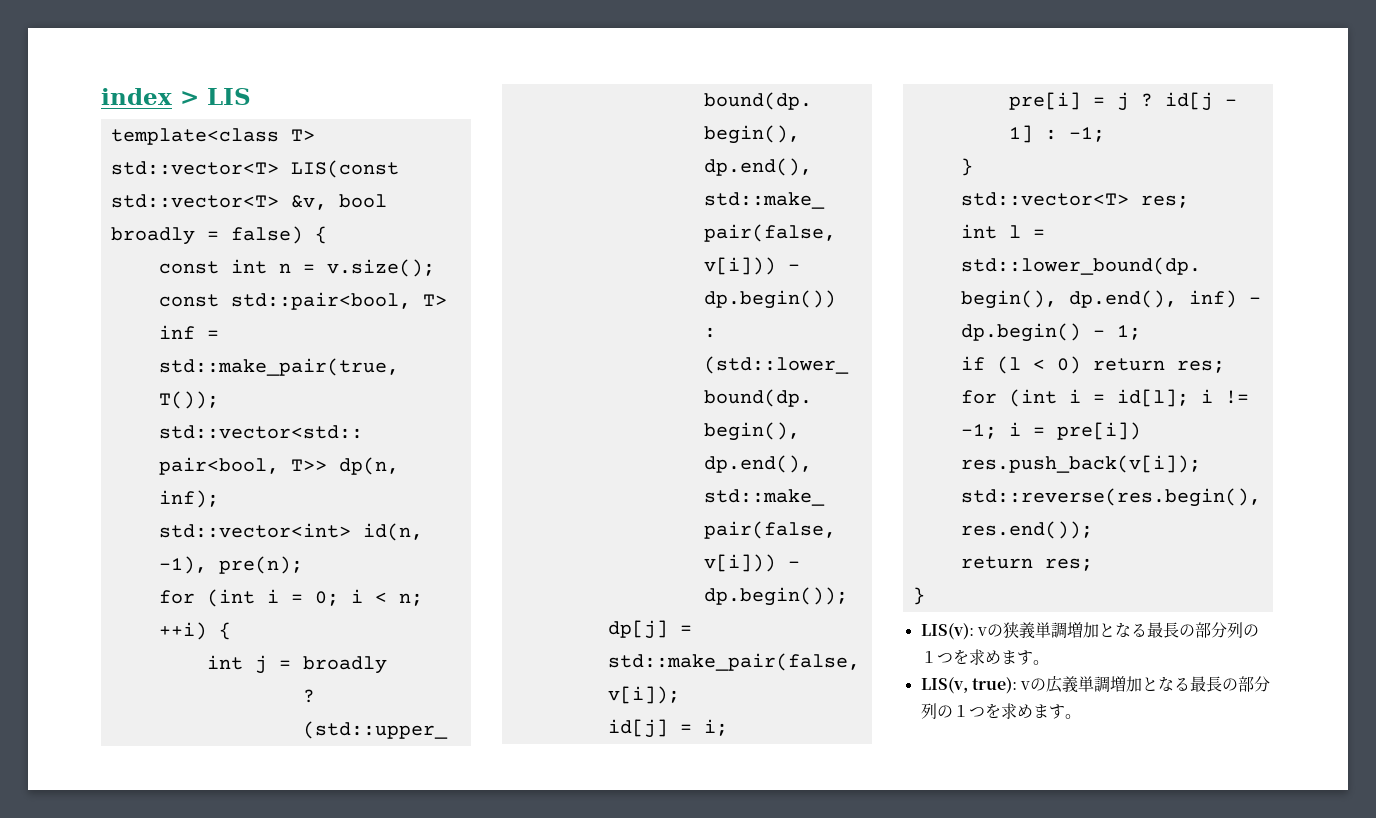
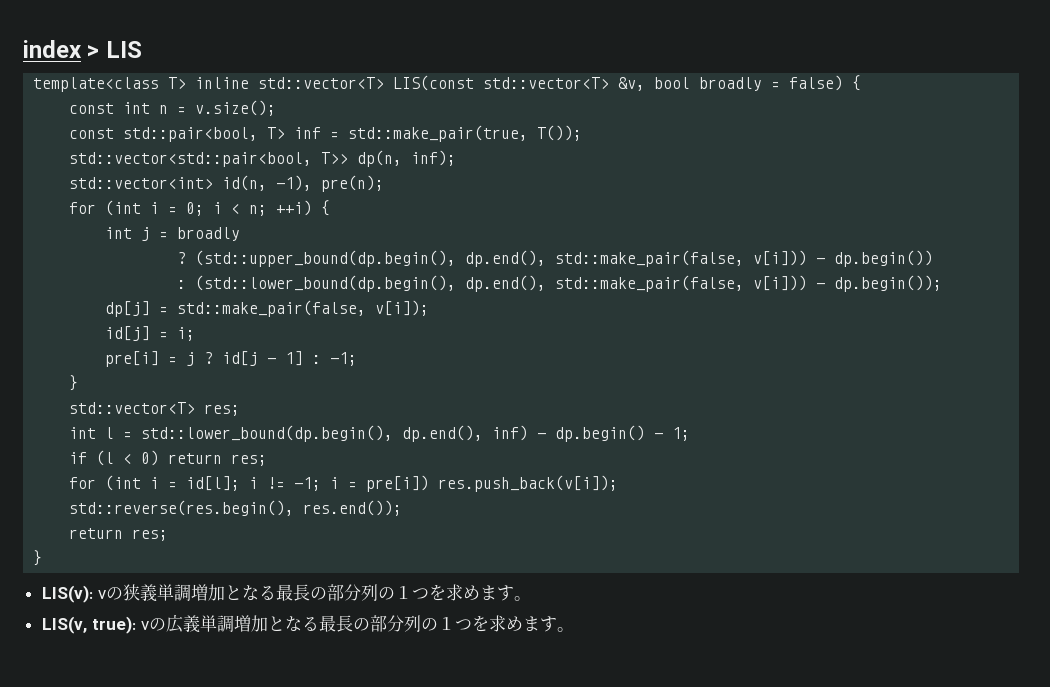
- template<class T> std::vector<T> LIS(const std::vector<T> &v, bool broadly = false) {
+ template<class T> inline std::vector<T> LIS(const std::vector<T> &v, bool broadly = false) {

